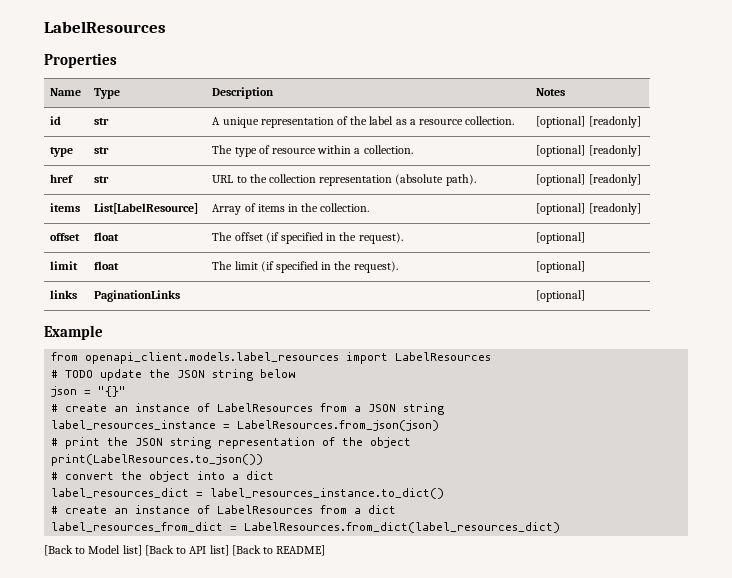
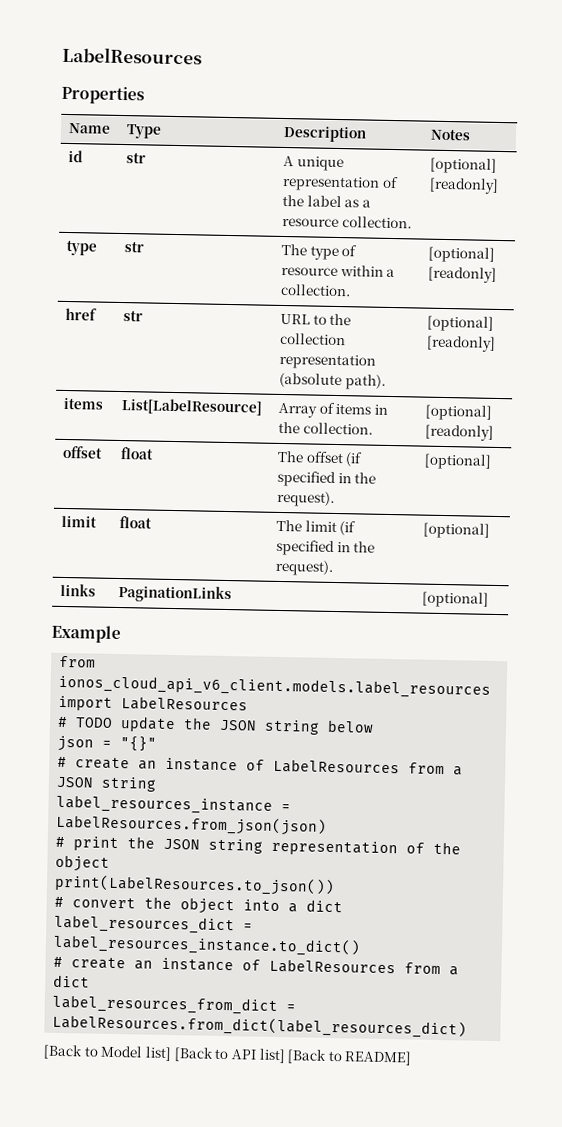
- from openapi_client.models.label_resources import LabelResources
+ from ionos_cloud_api_v6_client.models.label_resources import LabelResources

